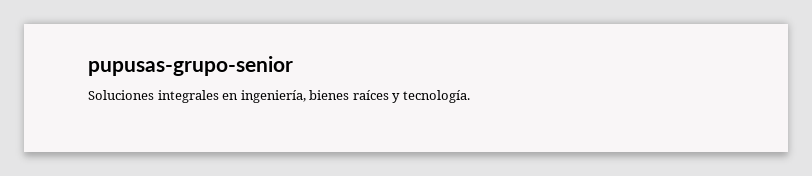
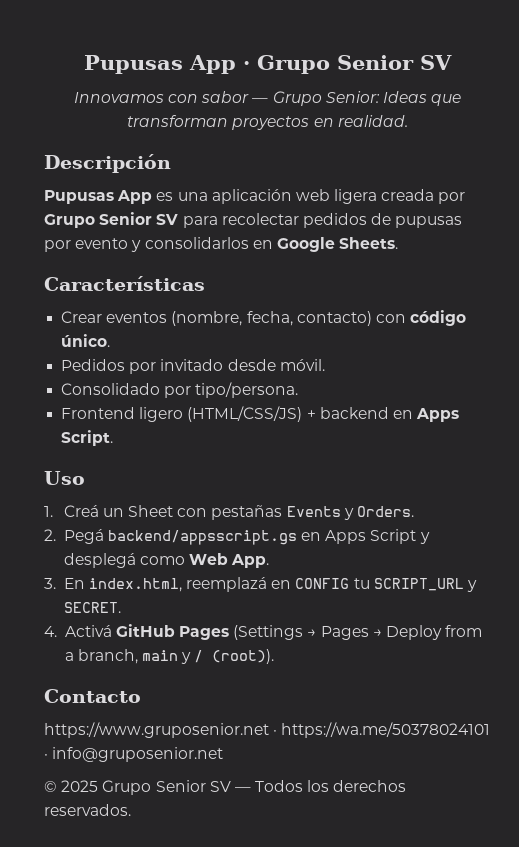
- pupusas-grupo-senior
- Soluciones integrales en ingeniería, bienes raíces y tecnología.
+ Pupusas App · Grupo Senior SV
+ Innovamos con sabor — Grupo Senior: Ideas que transforman proyectos en realidad.
+ Descripción
+ Pupusas App es una aplicación web ligera creada por Grupo Senior SV para recolectar pedidos de pupusas por evento y consolidarlos en Google Sheets.
+ Características
+ Crear eventos (nombre, fecha, contacto) con código único.
+ Pedidos por invitado desde móvil.
+ Consolidado por tipo/persona.
+ Frontend ligero (HTML/CSS/JS) + backend en Apps Script.
+ Uso
+ 1. Creá un Sheet con pestañas Events y Orders.
+ 2. Pegá backend/appsscript.gs en Apps Script y desplegá como Web App.
+ 3. En index.html, reemplazá en CONFIG tu SCRIPT_URL y SECRET.
+ 4. Activá GitHub Pages (Settings → Pages → Deploy from a branch, main y / (root)).
+ Contacto
+ https://www.gruposenior.net · https://wa.me/50378024101 · info@gruposenior.net
+ © 2025 Grupo Senior SV — Todos los derechos reservados.

